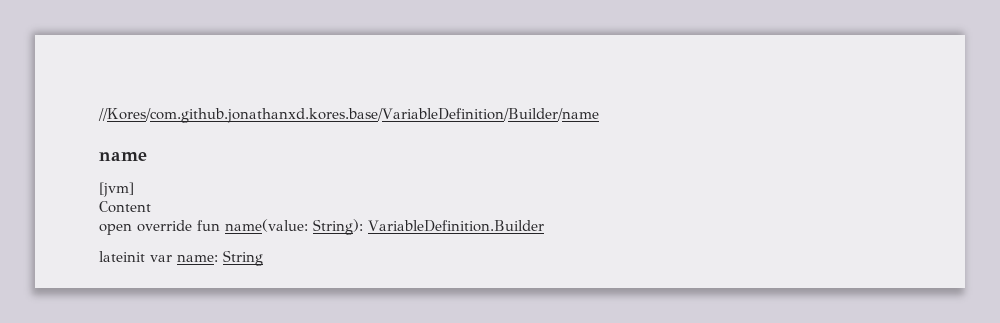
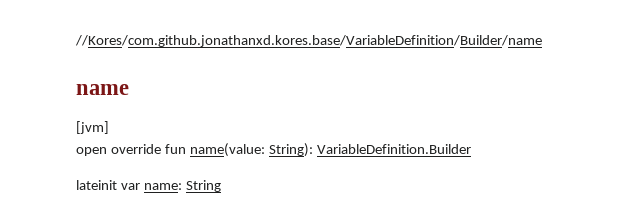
- Content

